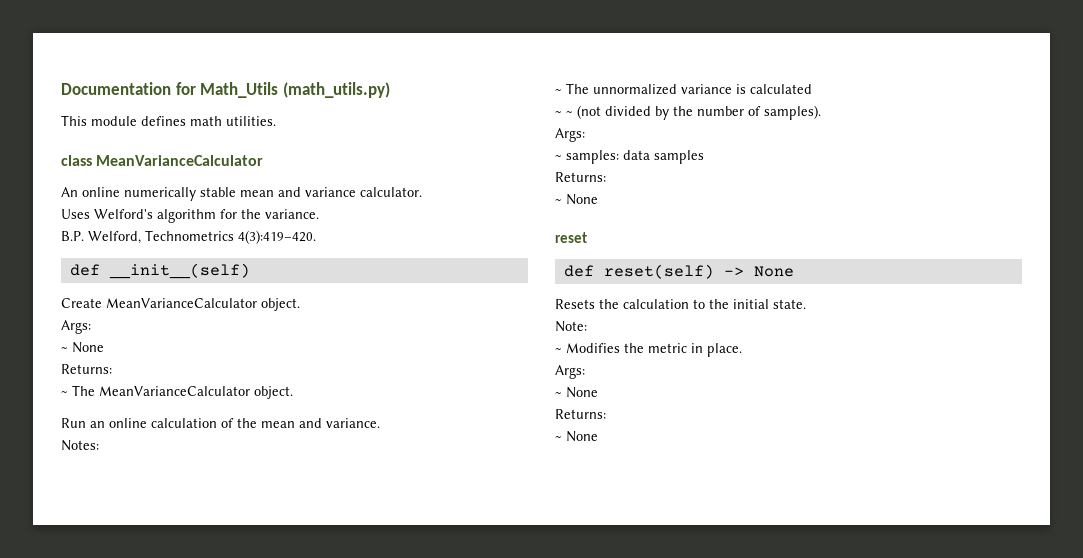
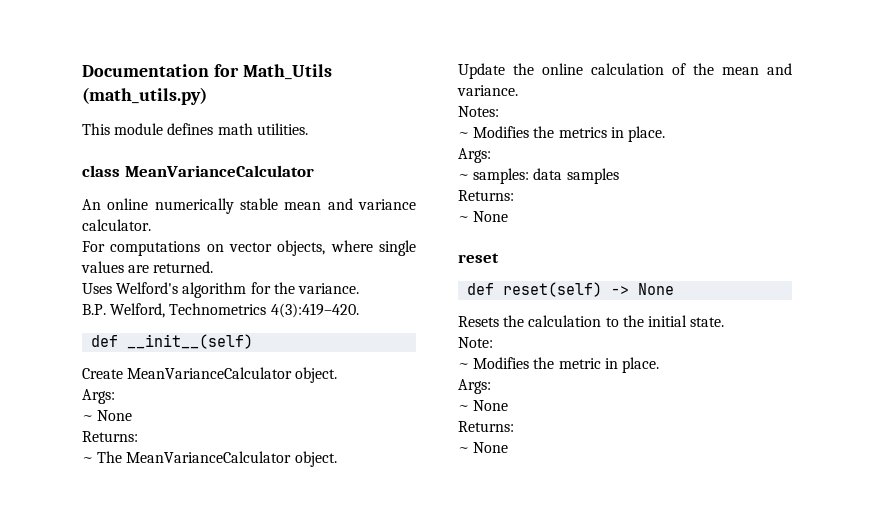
+ For computations on vector objects, where single values are returned.
- Run an online calculation of the mean and variance.
+ Update the online calculation of the mean and variance.
- ~ The unnormalized variance is calculated
- ~ ~ (not divided by the number of samples).
+ ~ Modifies the metrics in place.

